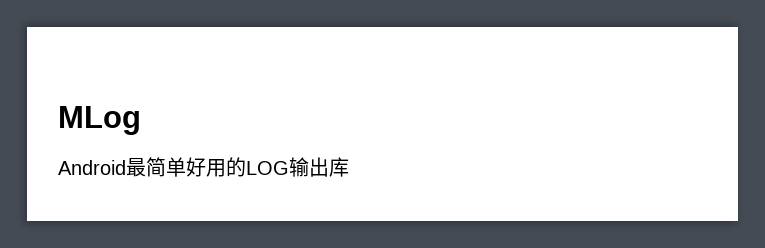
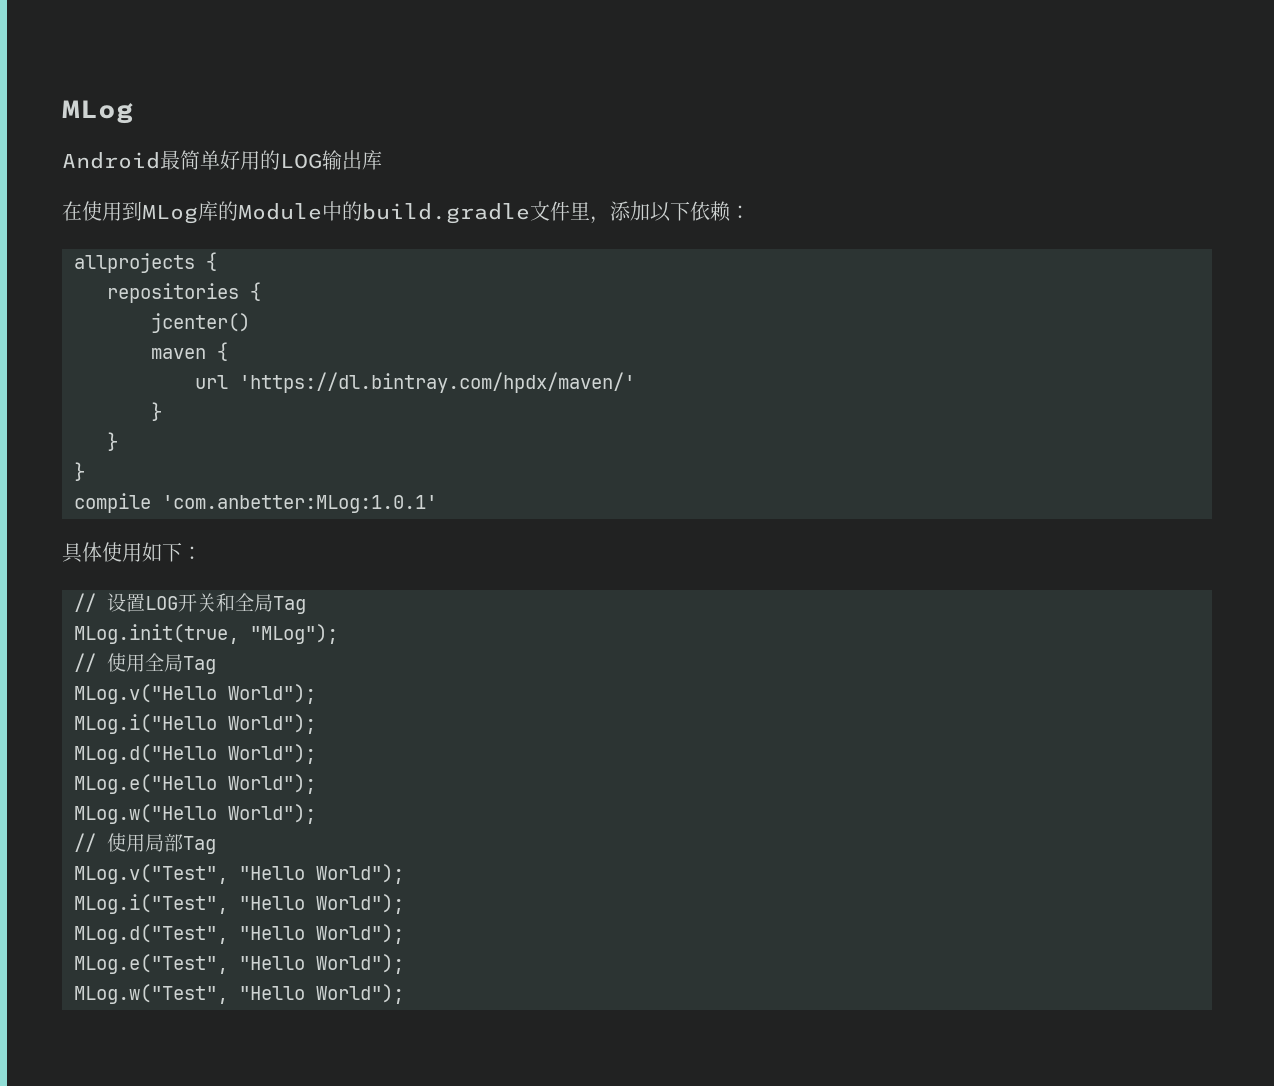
+ 在使用到MLog库的Module中的build.gradle文件里，添加以下依赖：
+ allprojects {
+ repositories {
+ jcenter()
+ maven {
+ url 'https://dl.bintray.com/hpdx/maven/'
+ }
+ }
+ }
+ compile 'com.anbetter:MLog:1.0.1'
+ 具体使用如下：
+ // 设置LOG开关和全局Tag
+ MLog.init(true, "MLog");
+ // 使用全局Tag
+ MLog.v("Hello World");
+ MLog.i("Hello World");
+ MLog.d("Hello World");
+ MLog.e("Hello World");
+ MLog.w("Hello World");
+ // 使用局部Tag
+ MLog.v("Test", "Hello World");
+ MLog.i("Test", "Hello World");
+ MLog.d("Test", "Hello World");
+ MLog.e("Test", "Hello World");
+ MLog.w("Test", "Hello World");

